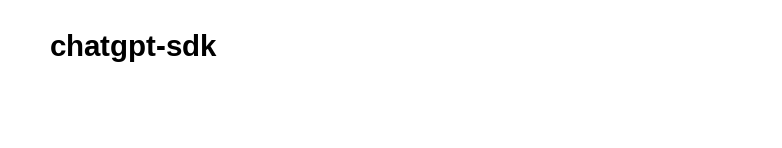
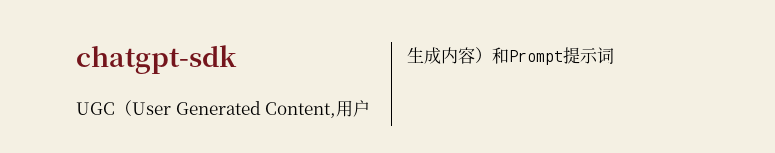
+ UGC（User Generated Content,用户生成内容）和Prompt提示词

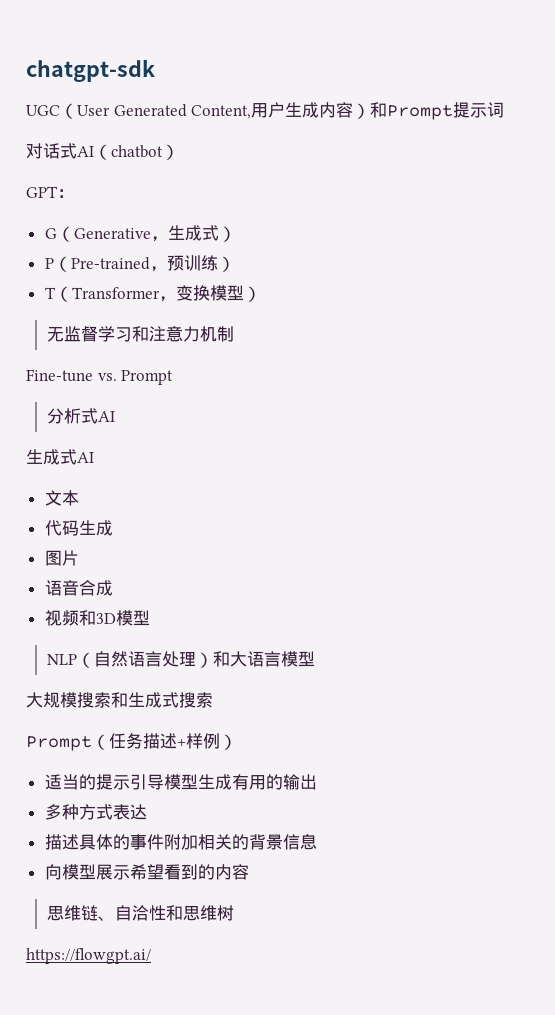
+ 对话式AI（chatbot）
+ GPT：
+ G（Generative，生成式）
+ P（Pre-trained，预训练）
+ T（Transformer，变换模型）
+ 无监督学习和注意力机制
+ Fine-tune vs. Prompt
+ 分析式AI
+ 生成式AI
+ 文本
+ 代码生成
+ 图片
+ 语音合成
+ 视频和3D模型
+ NLP（自然语言处理）和大语言模型
+ 大规模搜索和生成式搜索
+ Prompt（任务描述+样例）
+ 适当的提示引导模型生成有用的输出
+ 多种方式表达
+ 描述具体的事件附加相关的背景信息
+ 向模型展示希望看到的内容
+ 思维链、自洽性和思维树
+ https://flowgpt.ai/

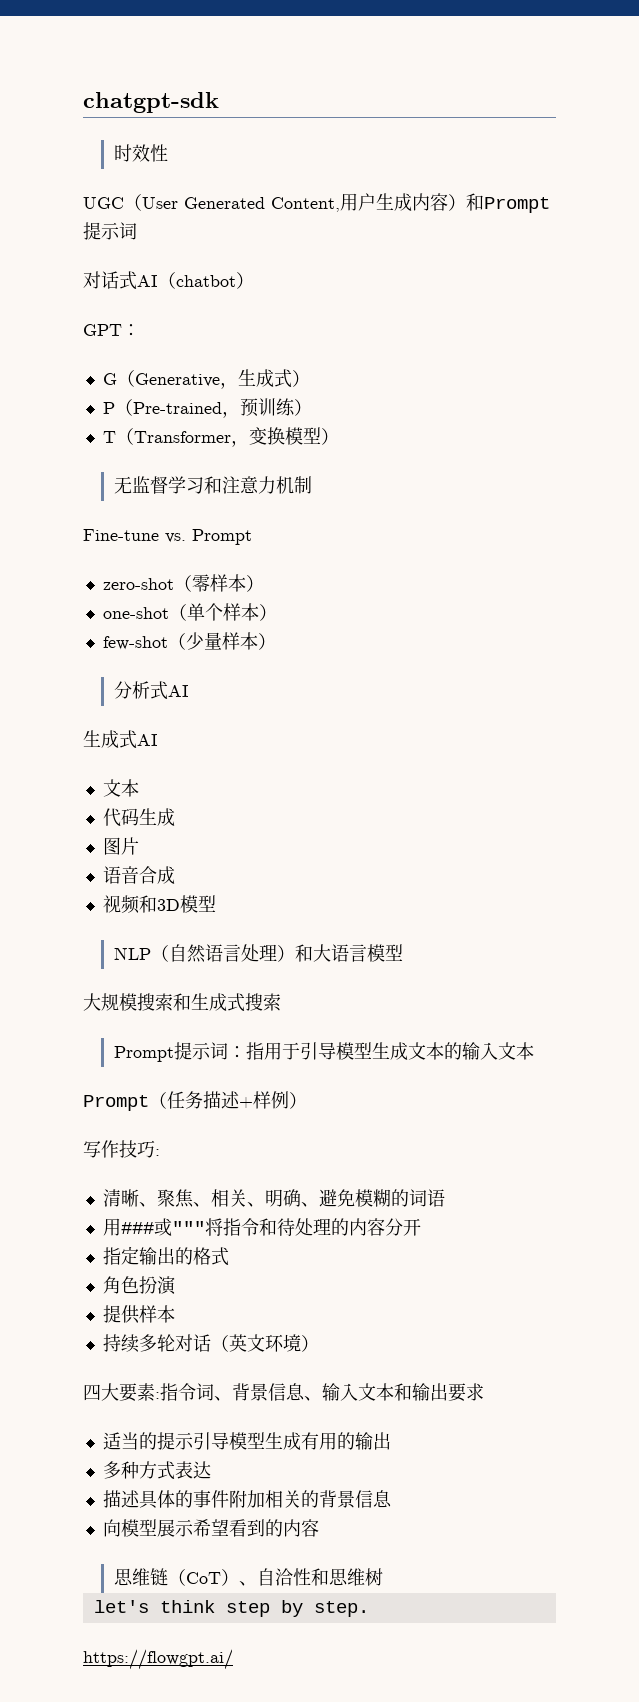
+ 时效性
+ zero-shot（零样本）
+ one-shot（单个样本）
+ few-shot（少量样本）
+ Prompt提示词：指用于引导模型生成文本的输入文本
+ 写作技巧:
+ 清晰、聚焦、相关、明确、避免模糊的词语
+ 用###或"""将指令和待处理的内容分开
+ 指定输出的格式
+ 角色扮演
+ 提供样本
+ 持续多轮对话（英文环境）
+ 四大要素:指令词、背景信息、输入文本和输出要求
- 思维链、自洽性和思维树
+ 思维链（CoT）、自洽性和思维树
+ let's think step by step.

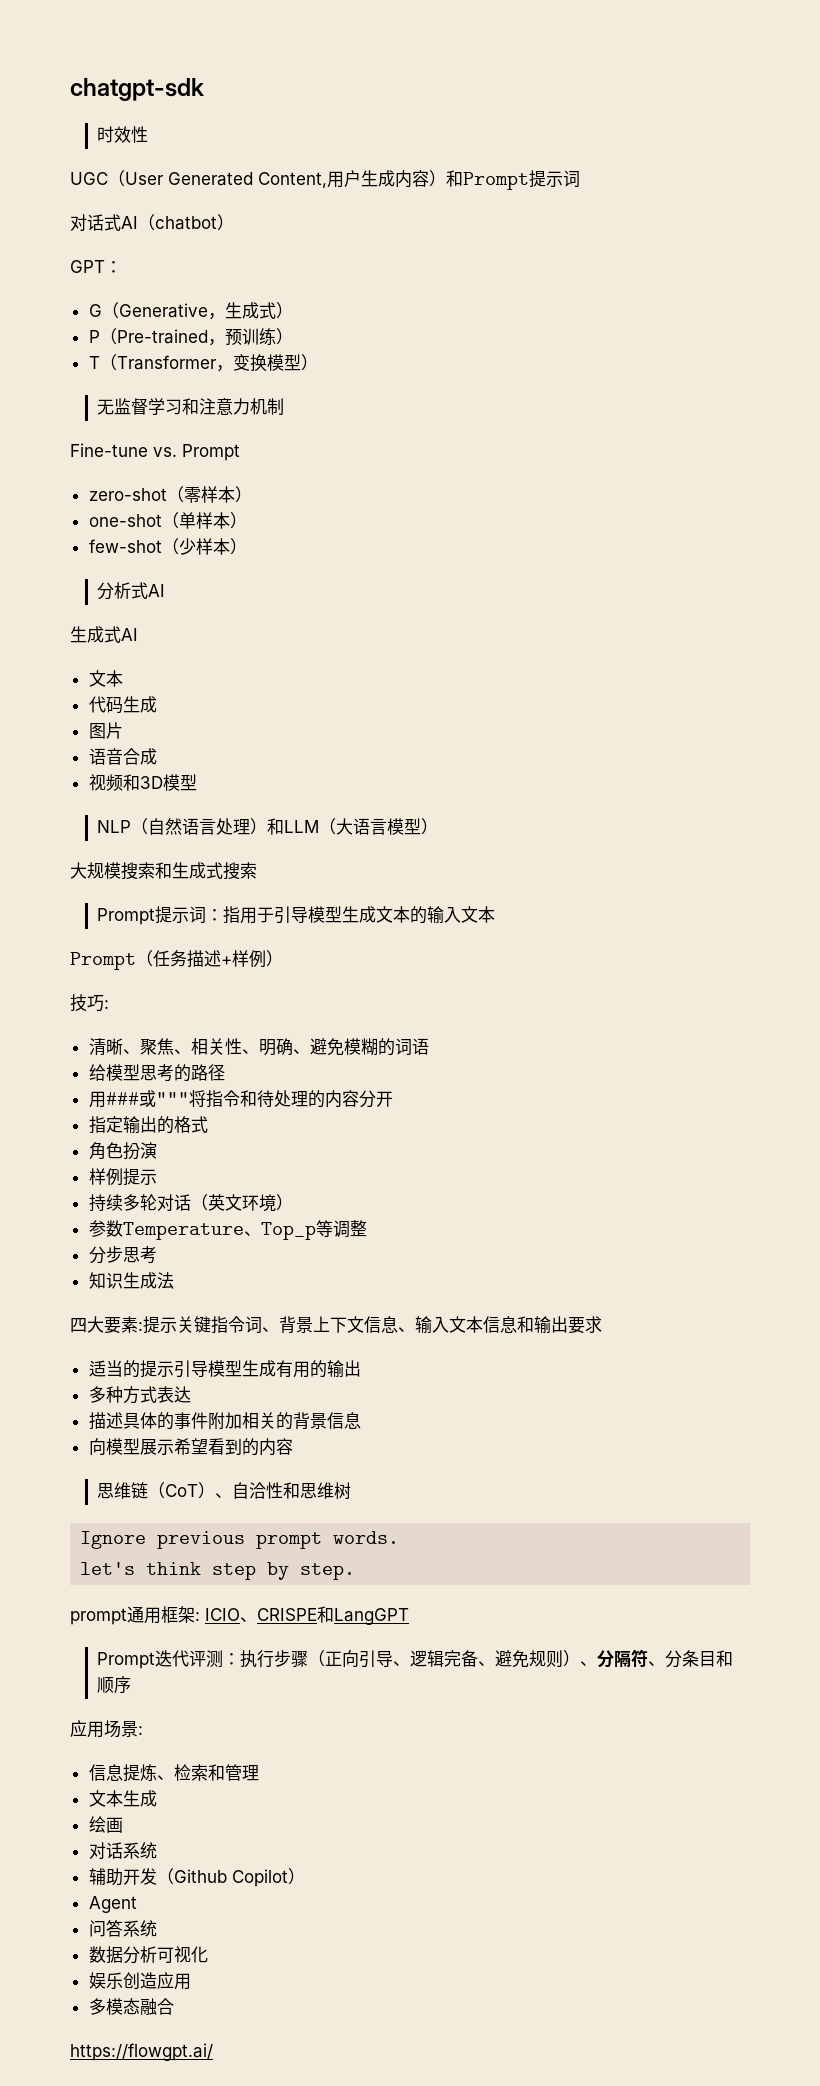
- one-shot（单个样本）
+ one-shot（单样本）
- few-shot（少量样本）
+ few-shot（少样本）
- NLP（自然语言处理）和大语言模型
+ NLP（自然语言处理）和LLM（大语言模型）
- 写作技巧:
+ 技巧:
- 清晰、聚焦、相关、明确、避免模糊的词语
+ 清晰、聚焦、相关性、明确、避免模糊的词语
+ 给模型思考的路径
- 提供样本
+ 样例提示
+ 参数Temperature、Top_p等调整
+ 分步思考
+ 知识生成法
- 四大要素:指令词、背景信息、输入文本和输出要求
+ 四大要素:提示关键指令词、背景上下文信息、输入文本信息和输出要求
+ Ignore previous prompt words.
+ prompt通用框架: ICIO、CRISPE和LangGPT
+ Prompt迭代评测：执行步骤（正向引导、逻辑完备、避免规则）、分隔符、分条目和顺序
+ 应用场景:
+ 信息提炼、检索和管理
+ 文本生成
+ 绘画
+ 对话系统
+ 辅助开发（Github Copilot）
+ Agent
+ 问答系统
+ 数据分析可视化
+ 娱乐创造应用
+ 多模态融合

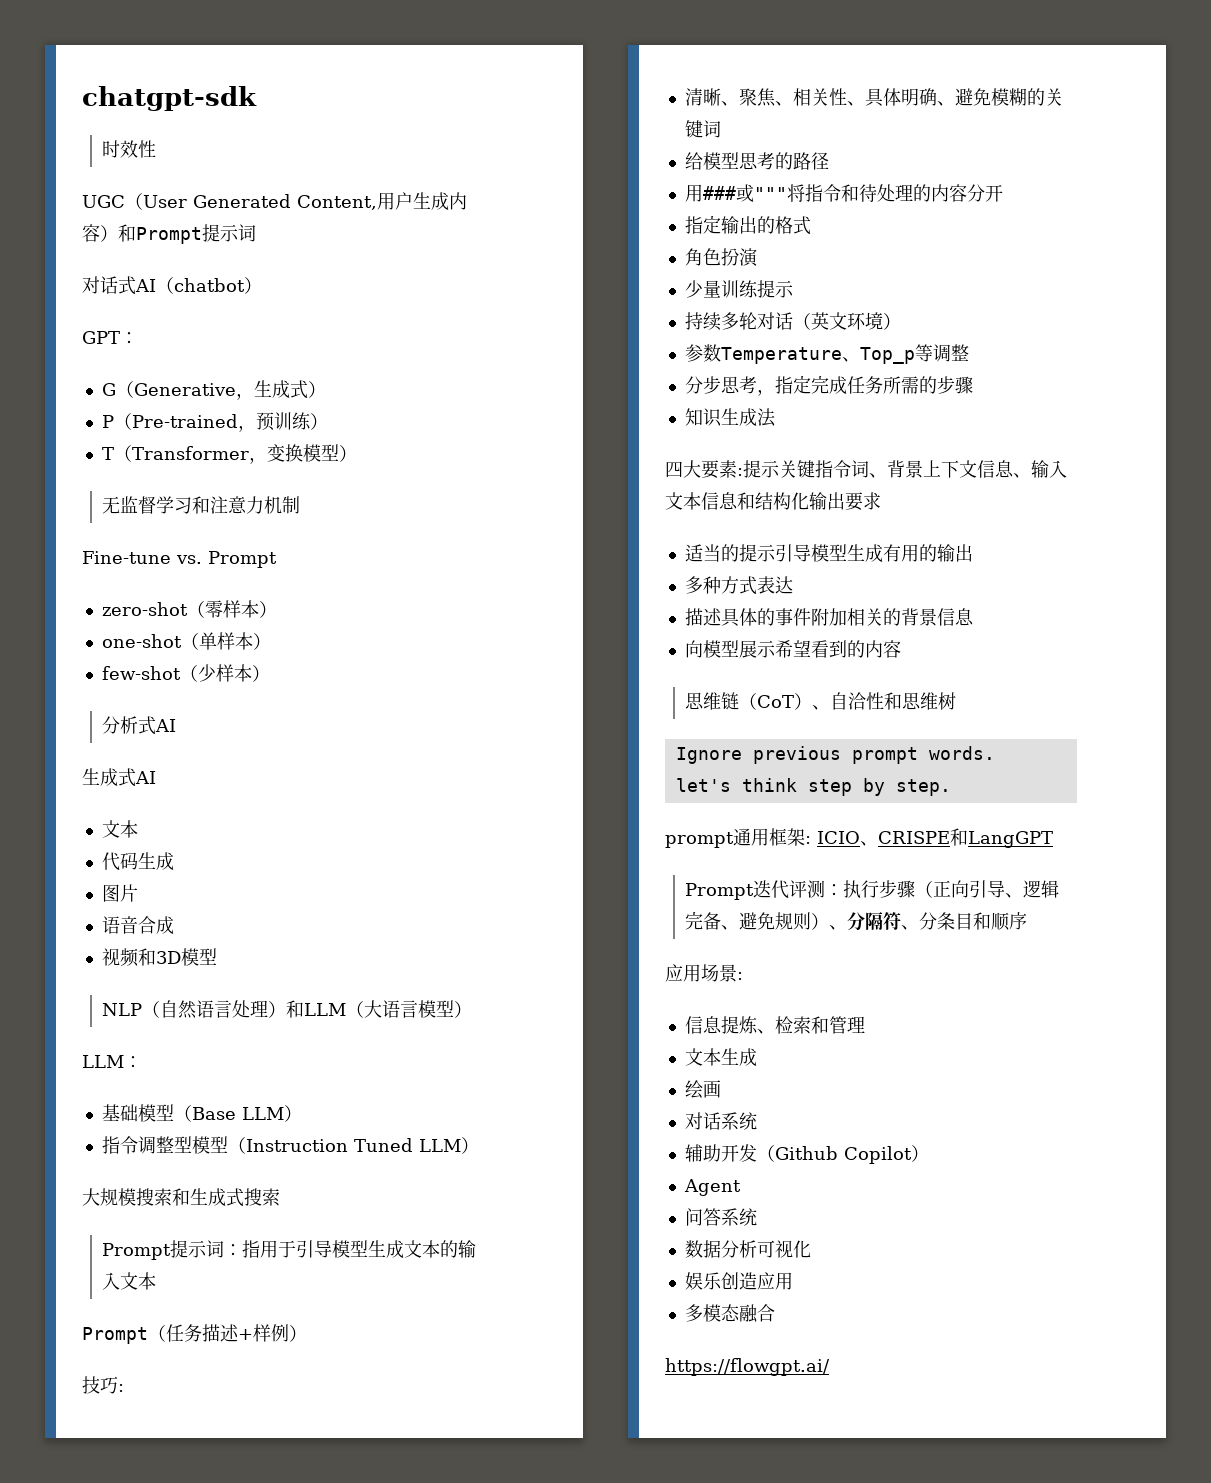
+ LLM：
+ 基础模型（Base LLM）
+ 指令调整型模型（Instruction Tuned LLM）
- 清晰、聚焦、相关性、明确、避免模糊的词语
+ 清晰、聚焦、相关性、具体明确、避免模糊的关键词
- 样例提示
+ 少量训练提示
- 分步思考
+ 分步思考，指定完成任务所需的步骤
- 四大要素:提示关键指令词、背景上下文信息、输入文本信息和输出要求
+ 四大要素:提示关键指令词、背景上下文信息、输入文本信息和结构化输出要求

